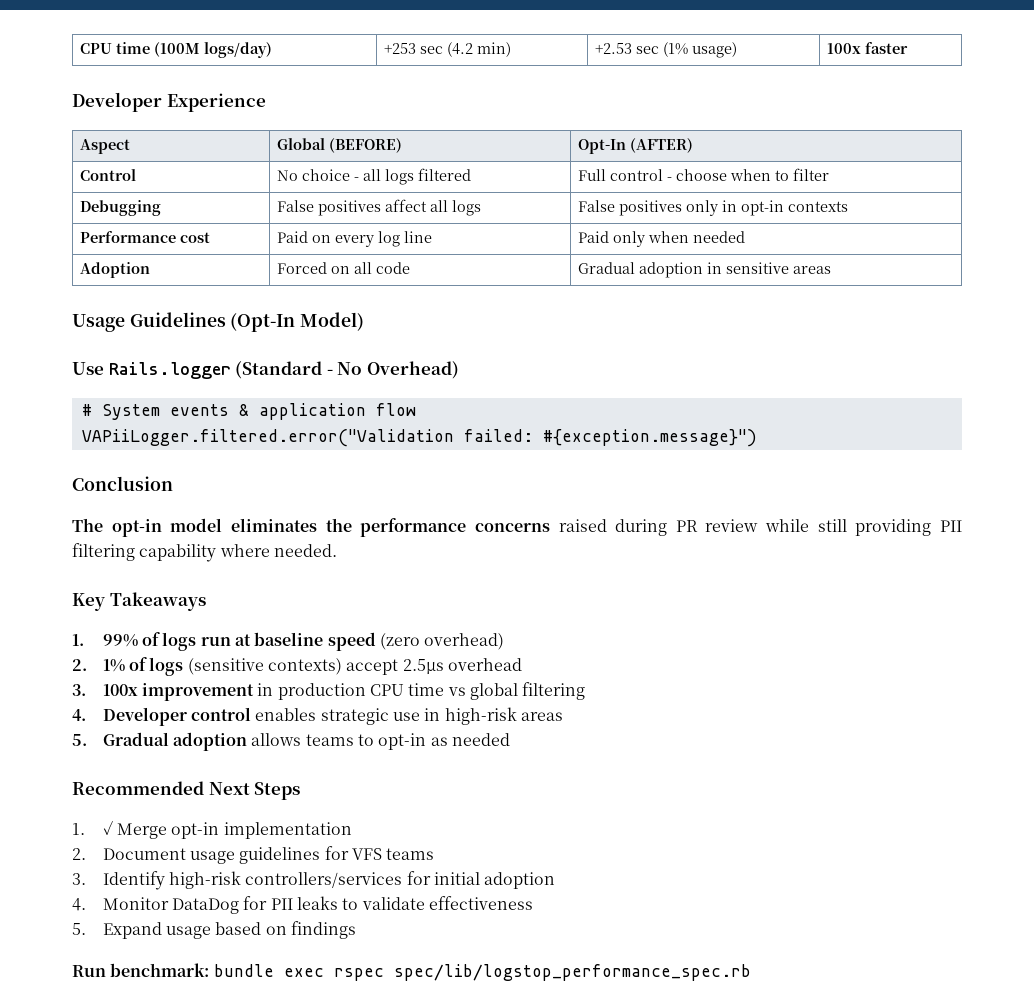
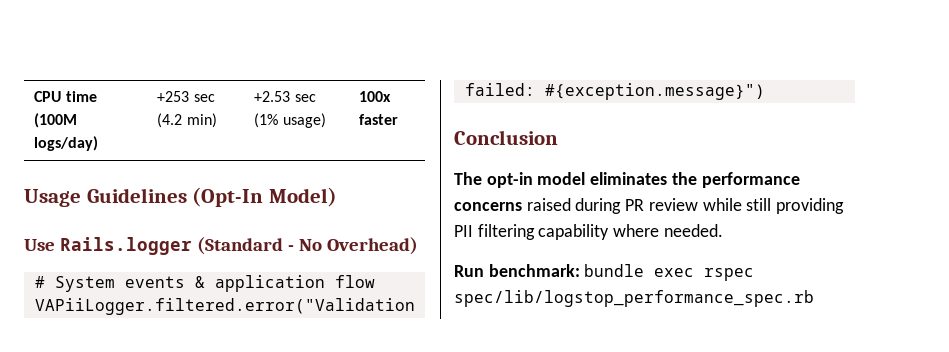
- Developer Experience
- Aspect | Global (BEFORE) | Opt-In (AFTER)
- Control | No choice - all logs filtered | Full control - choose when to filter
- Debugging | False positives affect all logs | False positives only in opt-in contexts
- Performance cost | Paid on every log line | Paid only when needed
- Adoption | Forced on all code | Gradual adoption in sensitive areas
- Key Takeaways
- 1. 99% of logs run at baseline speed (zero overhead)
- 2. 1% of logs (sensitive contexts) accept 2.5µs overhead
- 3. 100x improvement in production CPU time vs global filtering
- 4. Developer control enables strategic use in high-risk areas
- 5. Gradual adoption allows teams to opt-in as needed
- Recommended Next Steps
- 1. ✓ Merge opt-in implementation
- 2. Document usage guidelines for VFS teams
- 3. Identify high-risk controllers/services for initial adoption
- 4. Monitor DataDog for PII leaks to validate effectiveness
- 5. Expand usage based on findings

